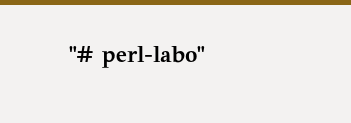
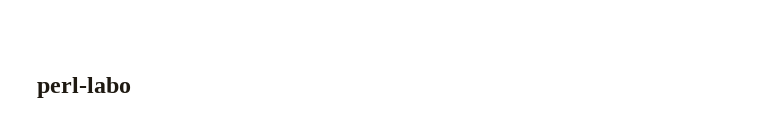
- "# perl-labo"
+ perl-labo

